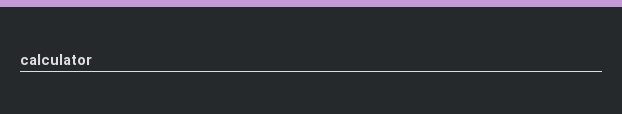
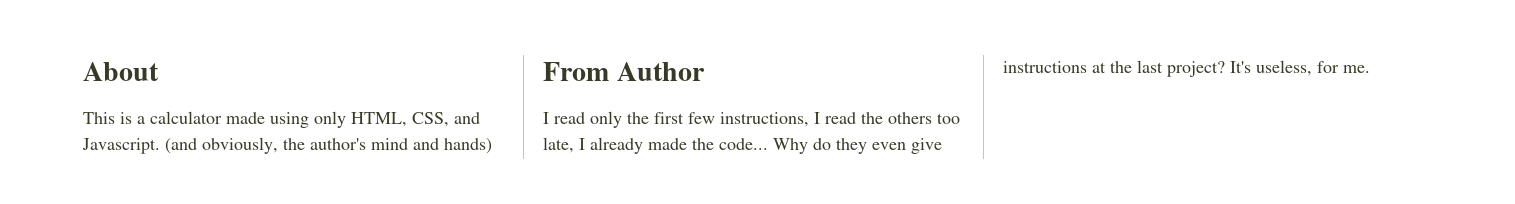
- calculator
+ About
+ This is a calculator made using only HTML, CSS, and Javascript. (and obviously, the author's mind and hands)
+ From Author
+ I read only the first few instructions, I read the others too late, I already made the code... Why do they even give instructions at the last project? It's useless, for me.

